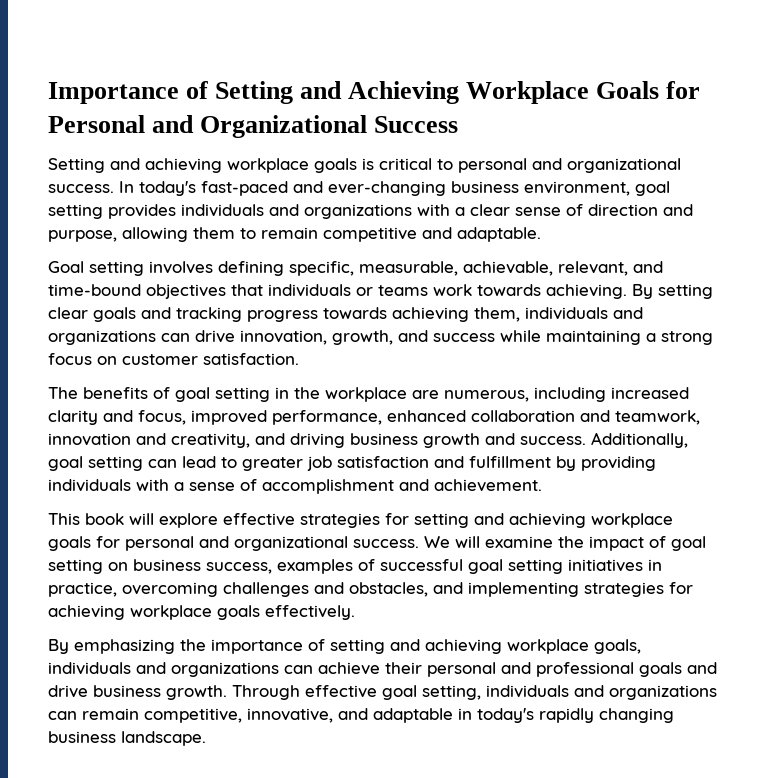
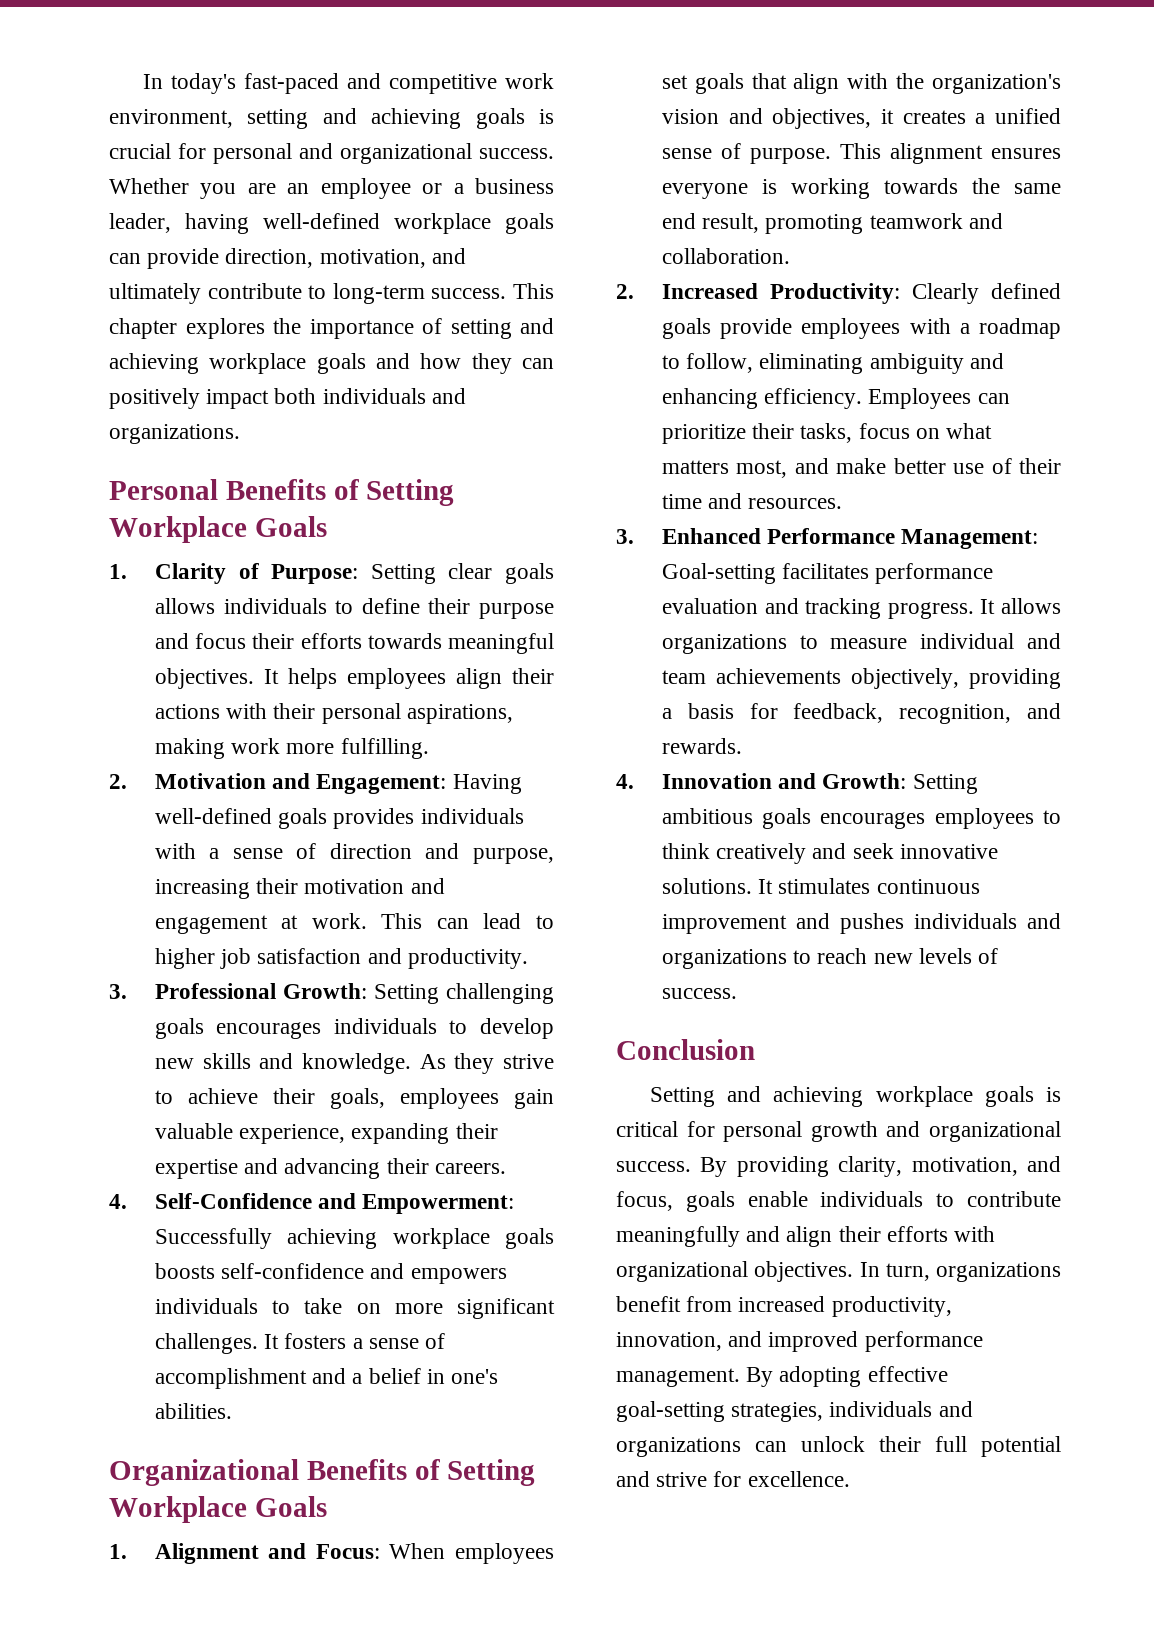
- Importance of Setting and Achieving Workplace Goals for Personal and Organizational Success
+ In today's fast-paced and competitive work environment, setting and achieving goals is crucial for personal and organizational success. Whether you are an employee or a business leader, having well-defined workplace goals can provide direction, motivation, and ultimately contribute to long-term success. This chapter explores the importance of setting and achieving workplace goals and how they can positively impact both individuals and organizations.
+ Personal Benefits of Setting Workplace Goals
+ 1. Clarity of Purpose: Setting clear goals allows individuals to define their purpose and focus their efforts towards meaningful objectives. It helps employees align their actions with their personal aspirations, making work more fulfilling.
+ 2. Motivation and Engagement: Having well-defined goals provides individuals with a sense of direction and purpose, increasing their motivation and engagement at work. This can lead to higher job satisfaction and productivity.
+ 3. Professional Growth: Setting challenging goals encourages individuals to develop new skills and knowledge. As they strive to achieve their goals, employees gain valuable experience, expanding their expertise and advancing their careers.
+ 4. Self-Confidence and Empowerment: Successfully achieving workplace goals boosts self-confidence and empowers individuals to take on more significant challenges. It fosters a sense of accomplishment and a belief in one's abilities.
+ Organizational Benefits of Setting Workplace Goals
+ 1. Alignment and Focus: When employees set goals that align with the organization's vision and objectives, it creates a unified sense of purpose. This alignment ensures everyone is working towards the same end result, promoting teamwork and collaboration.
+ 2. Increased Productivity: Clearly defined goals provide employees with a roadmap to follow, eliminating ambiguity and enhancing efficiency. Employees can prioritize their tasks, focus on what matters most, and make better use of their time and resources.
+ 3. Enhanced Performance Management: Goal-setting facilitates performance evaluation and tracking progress. It allows organizations to measure individual and team achievements objectively, providing a basis for feedback, recognition, and rewards.
+ 4. Innovation and Growth: Setting ambitious goals encourages employees to think creatively and seek innovative solutions. It stimulates continuous improvement and pushes individuals and organizations to reach new levels of success.
+ Conclusion
- Setting and achieving workplace goals is critical to personal and organizational success. In today's fast-paced and ever-changing business environment, goal setting provides individuals and organizations with a clear sense of direction and purpose, allowing them to remain competitive and adaptable.
- Goal setting involves defining specific, measurable, achievable, relevant, and time-bound objectives that individuals or teams work towards achieving. By setting clear goals and tracking progress towards achieving them, individuals and organizations can drive innovation, growth, and success while maintaining a strong focus on customer satisfaction.
- The benefits of goal setting in the workplace are numerous, including increased clarity and focus, improved performance, enhanced collaboration and teamwork, innovation and creativity, and driving business growth and success. Additionally, goal setting can lead to greater job satisfaction and fulfillment by providing individuals with a sense of accomplishment and achievement.
- This book will explore effective strategies for setting and achieving workplace goals for personal and organizational success. We will examine the impact of goal setting on business success, examples of successful goal setting initiatives in practice, overcoming challenges and obstacles, and implementing strategies for achieving workplace goals effectively.
- By emphasizing the importance of setting and achieving workplace goals, individuals and organizations can achieve their personal and professional goals and drive business growth. Through effective goal setting, individuals and organizations can remain competitive, innovative, and adaptable in today's rapidly changing business landscape.
+ Setting and achieving workplace goals is critical for personal growth and organizational success. By providing clarity, motivation, and focus, goals enable individuals to contribute meaningfully and align their efforts with organizational objectives. In turn, organizations benefit from increased productivity, innovation, and improved performance management. By adopting effective goal-setting strategies, individuals and organizations can unlock their full potential and strive for excellence.

